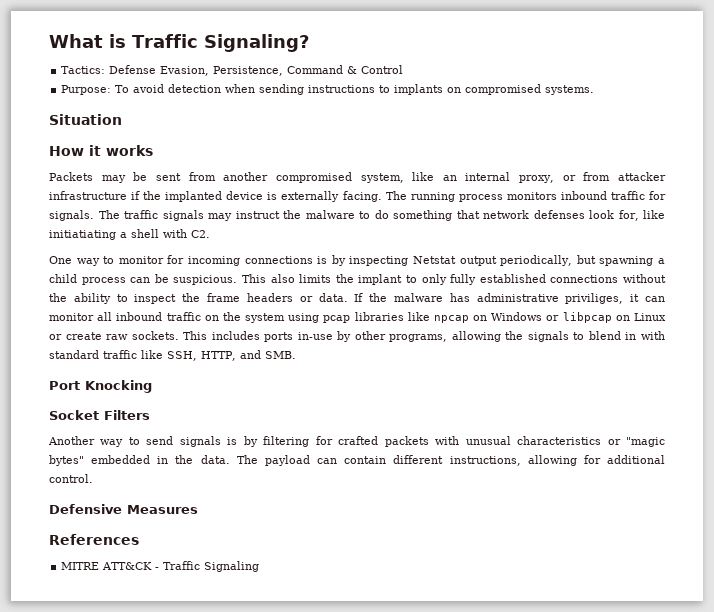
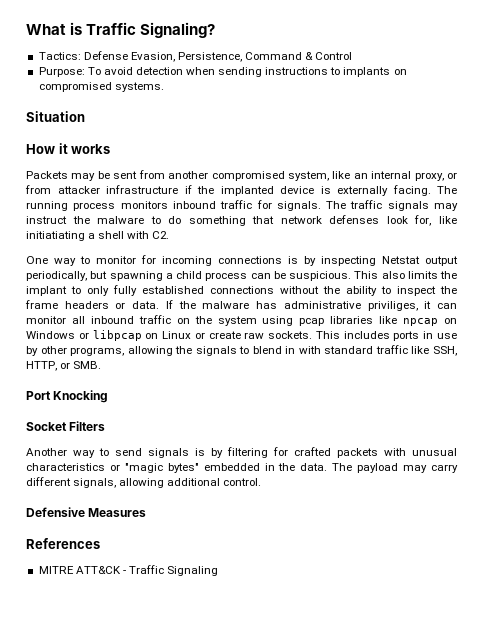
- This includes ports in-use by other programs, allowing the signals to blend in with standard traffic like SSH, HTTP, and SMB.
+ This includes ports in use by other programs, allowing the signals to blend in with standard traffic like SSH, HTTP, or SMB.
- The payload can contain different instructions, allowing for additional control.
+ The payload may carry different signals, allowing additional control.

